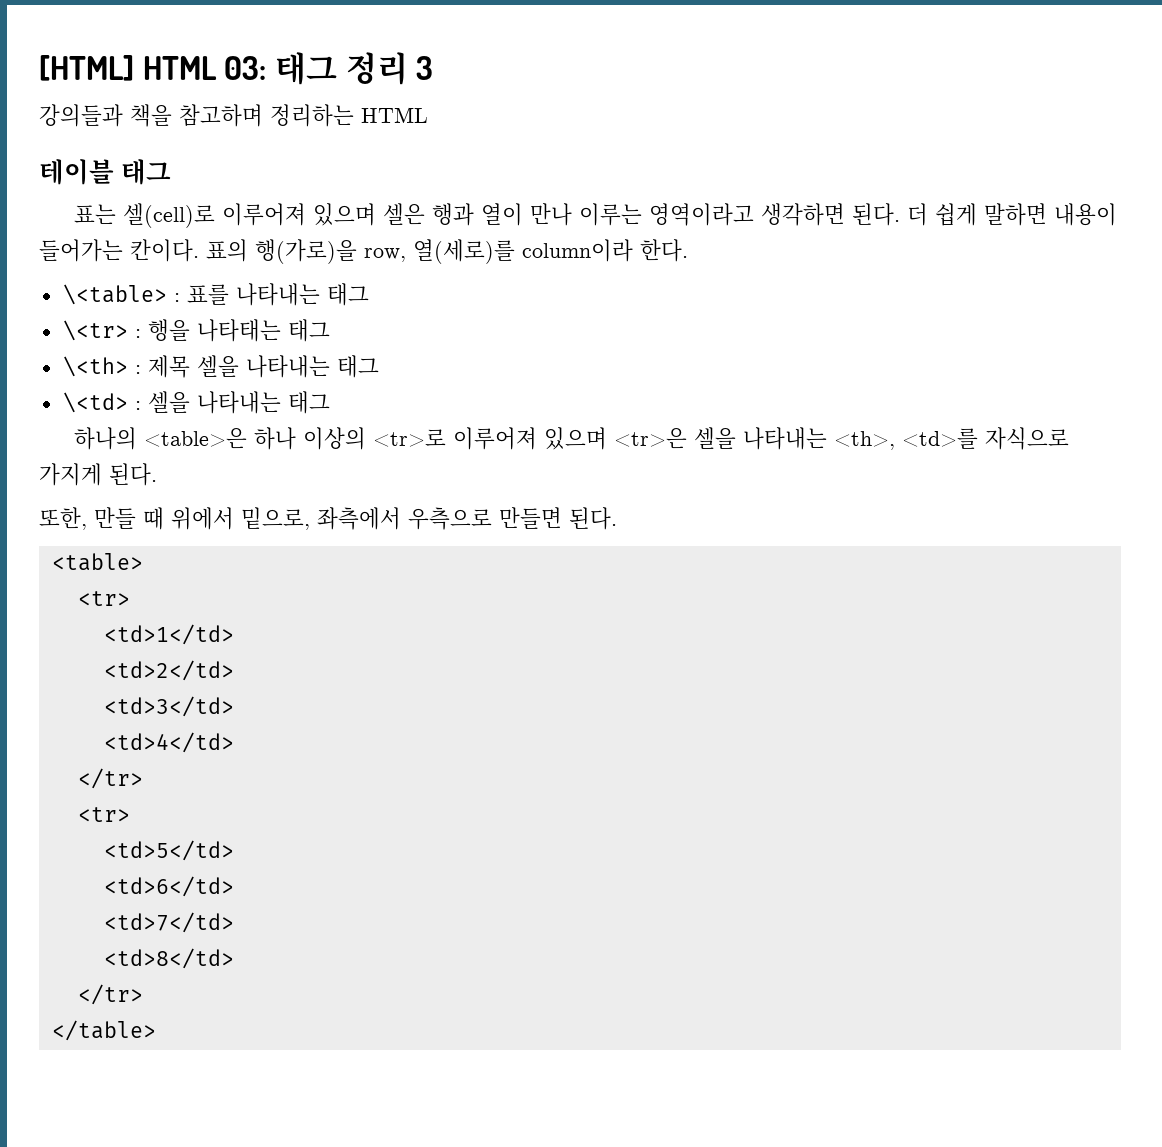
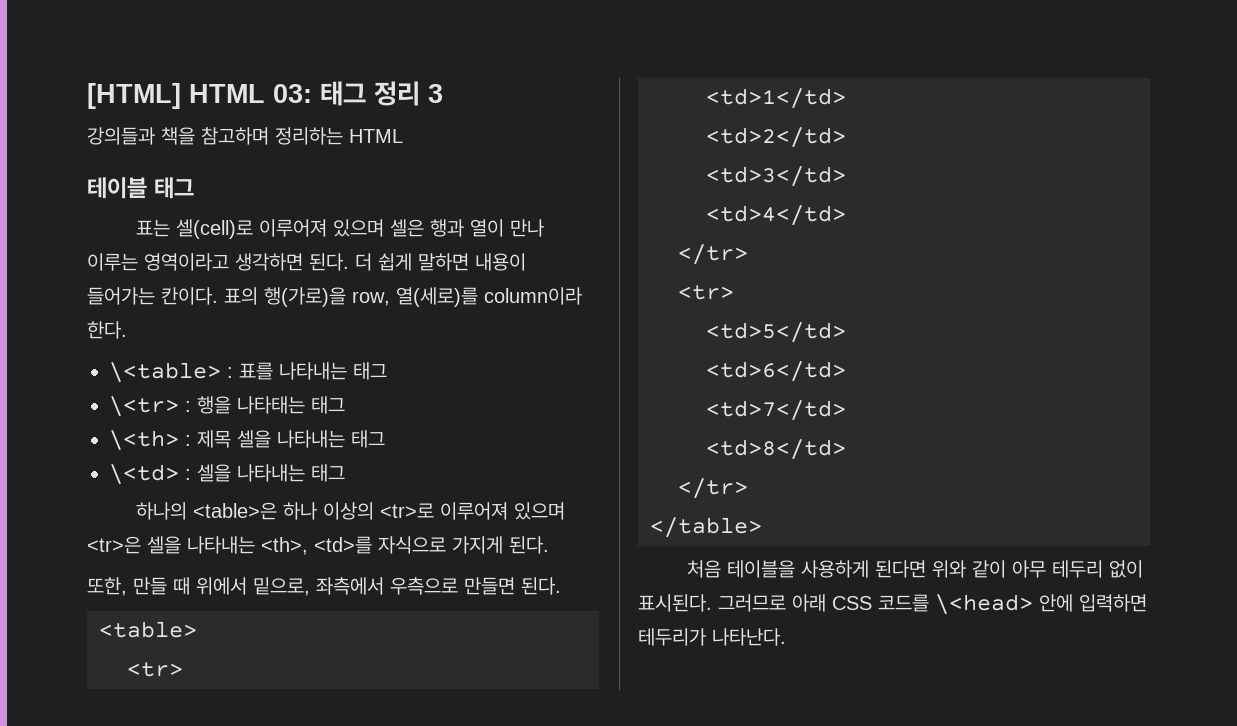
+ 처음 테이블을 사용하게 된다면 위와 같이 아무 테두리 없이 표시된다. 그러므로 아래 CSS 코드를 \<head> 안에 입력하면 테두리가 나타난다.

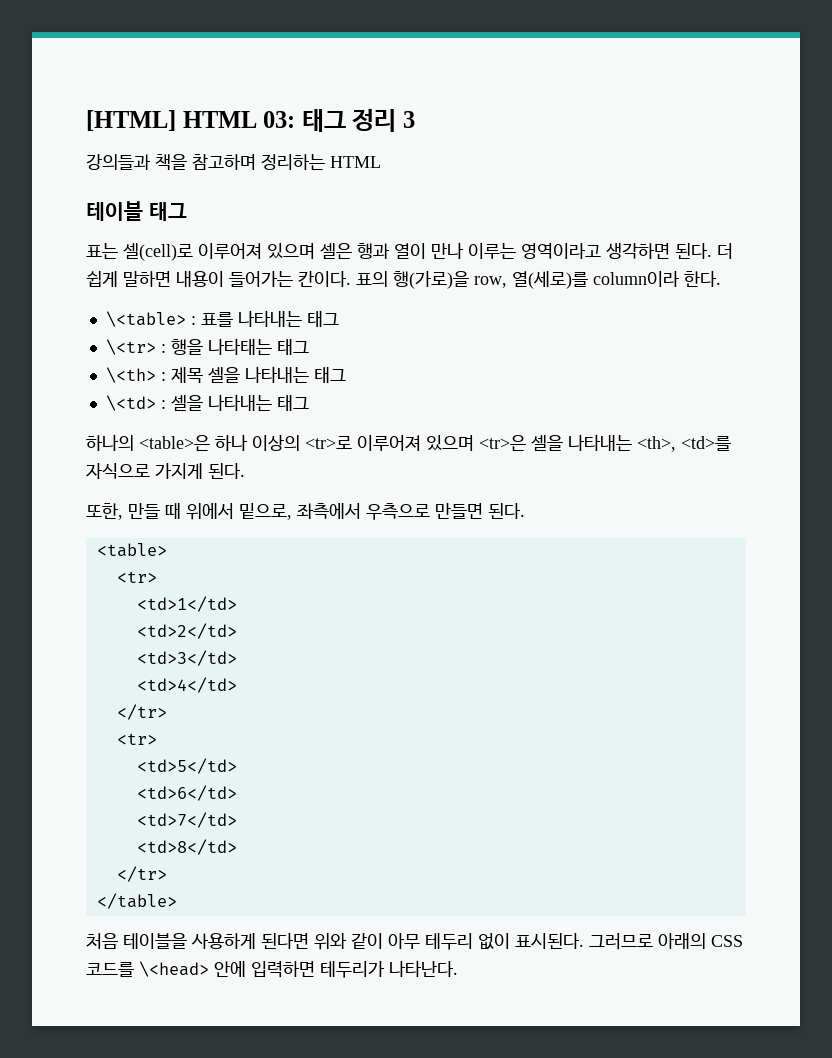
- 그러므로 아래 CSS 코드를 \<head> 안에 입력하면 테두리가 나타난다.
+ 그러므로 아래의 CSS 코드를 \<head> 안에 입력하면 테두리가 나타난다.

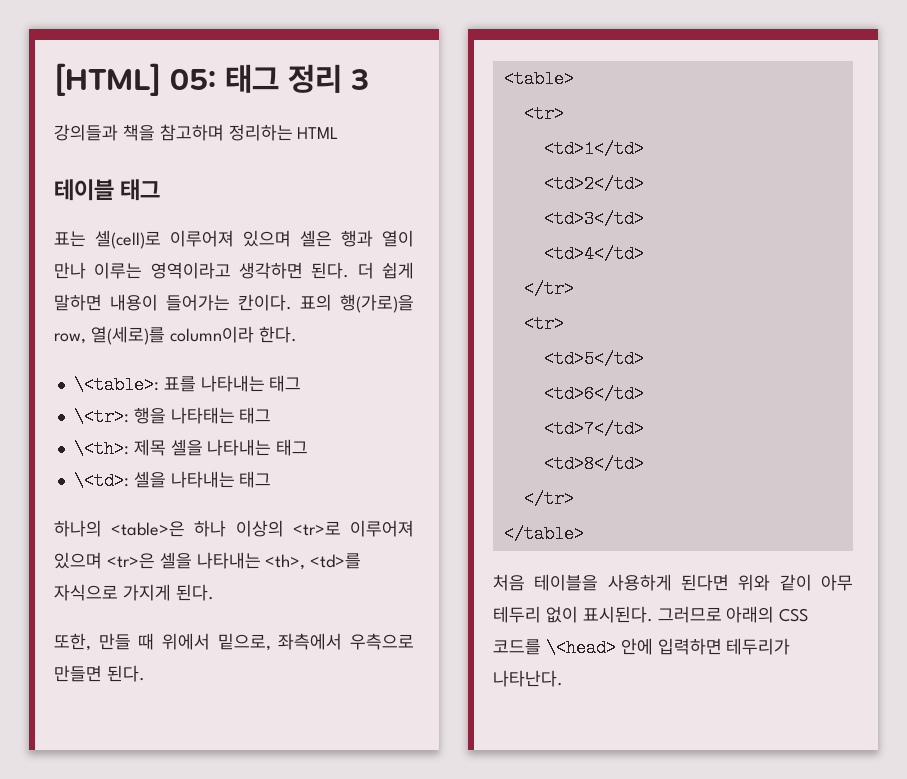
- [HTML] HTML 03: 태그 정리 3
+ [HTML] 05: 태그 정리 3
- \<table> : 표를 나타내는 태그
+ \<table>: 표를 나타내는 태그
- \<tr> : 행을 나타태는 태그
+ \<tr>: 행을 나타태는 태그
- \<th> : 제목 셀을 나타내는 태그
+ \<th>: 제목 셀을 나타내는 태그
- \<td> : 셀을 나타내는 태그
+ \<td>: 셀을 나타내는 태그

